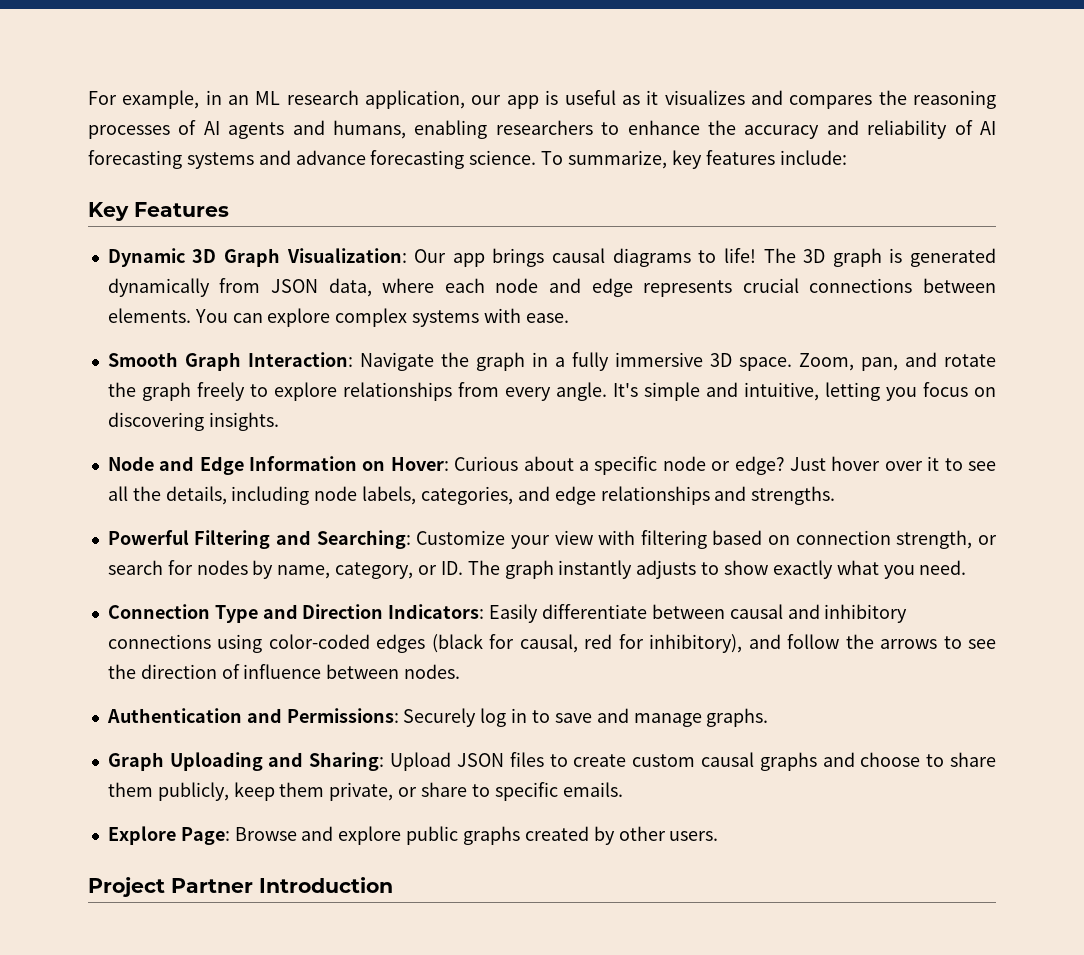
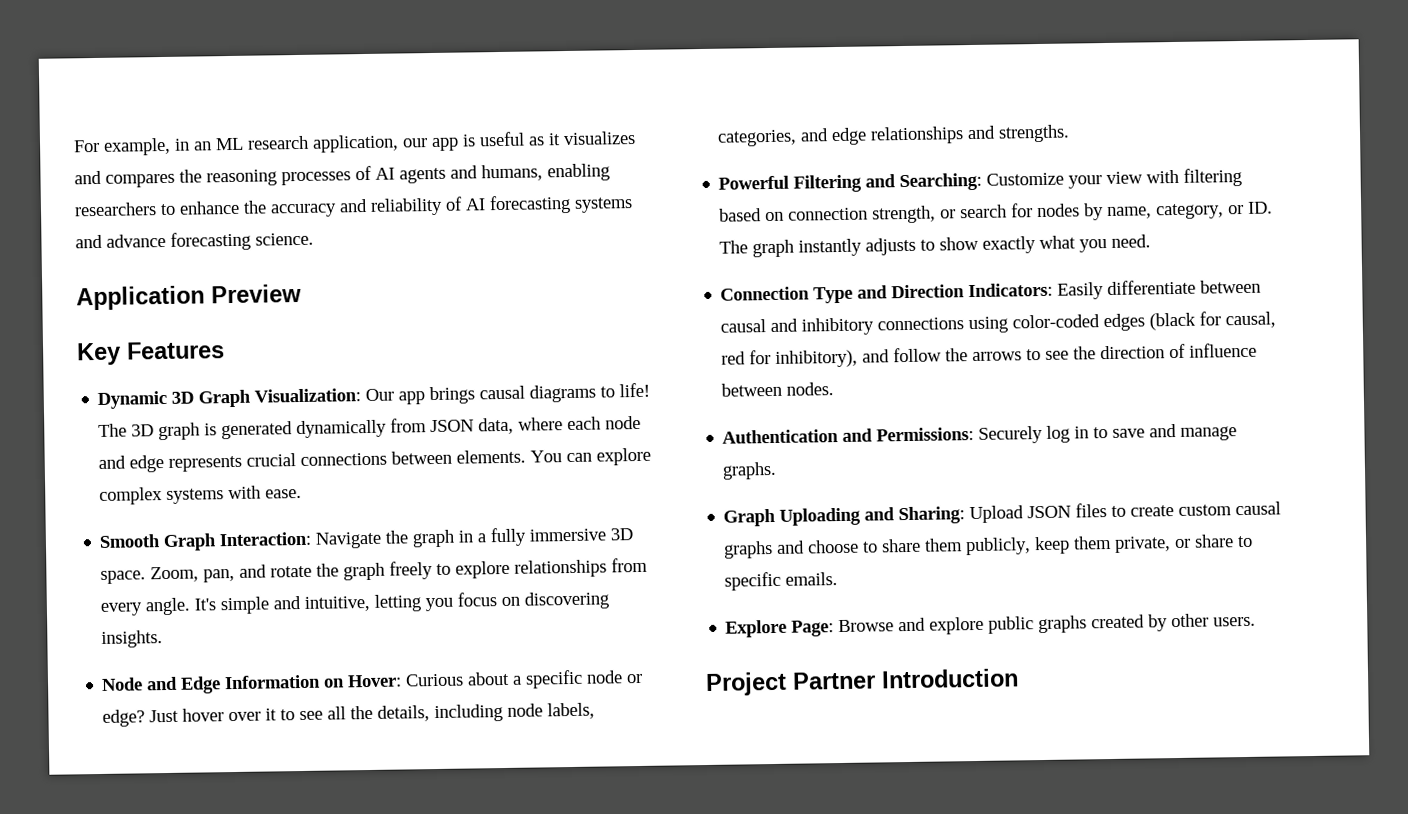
- For example, in an ML research application, our app is useful as it visualizes and compares the reasoning processes of AI agents and humans, enabling researchers to enhance the accuracy and reliability of AI forecasting systems and advance forecasting science. To summarize, key features include:
+ For example, in an ML research application, our app is useful as it visualizes and compares the reasoning processes of AI agents and humans, enabling researchers to enhance the accuracy and reliability of AI forecasting systems and advance forecasting science.
+ Application Preview

